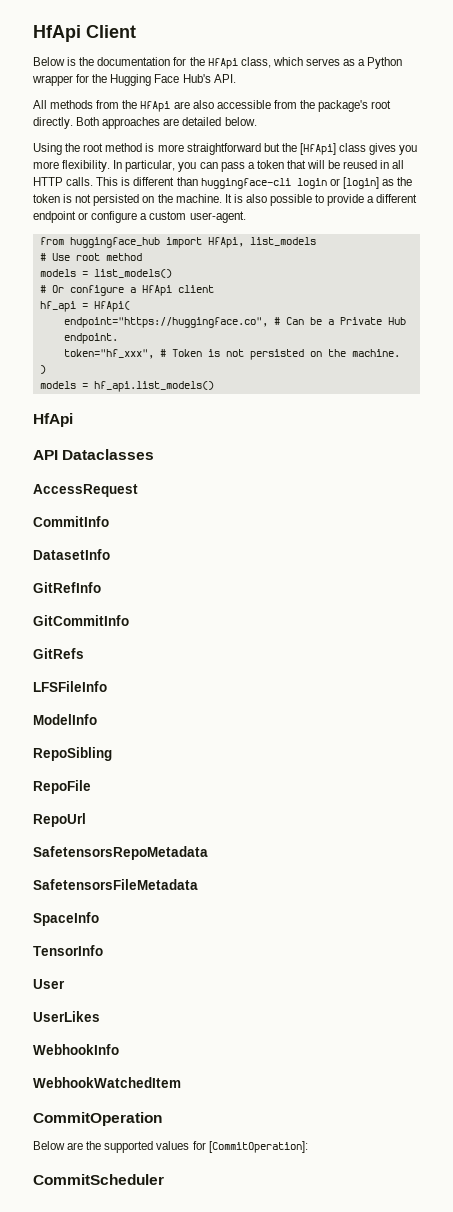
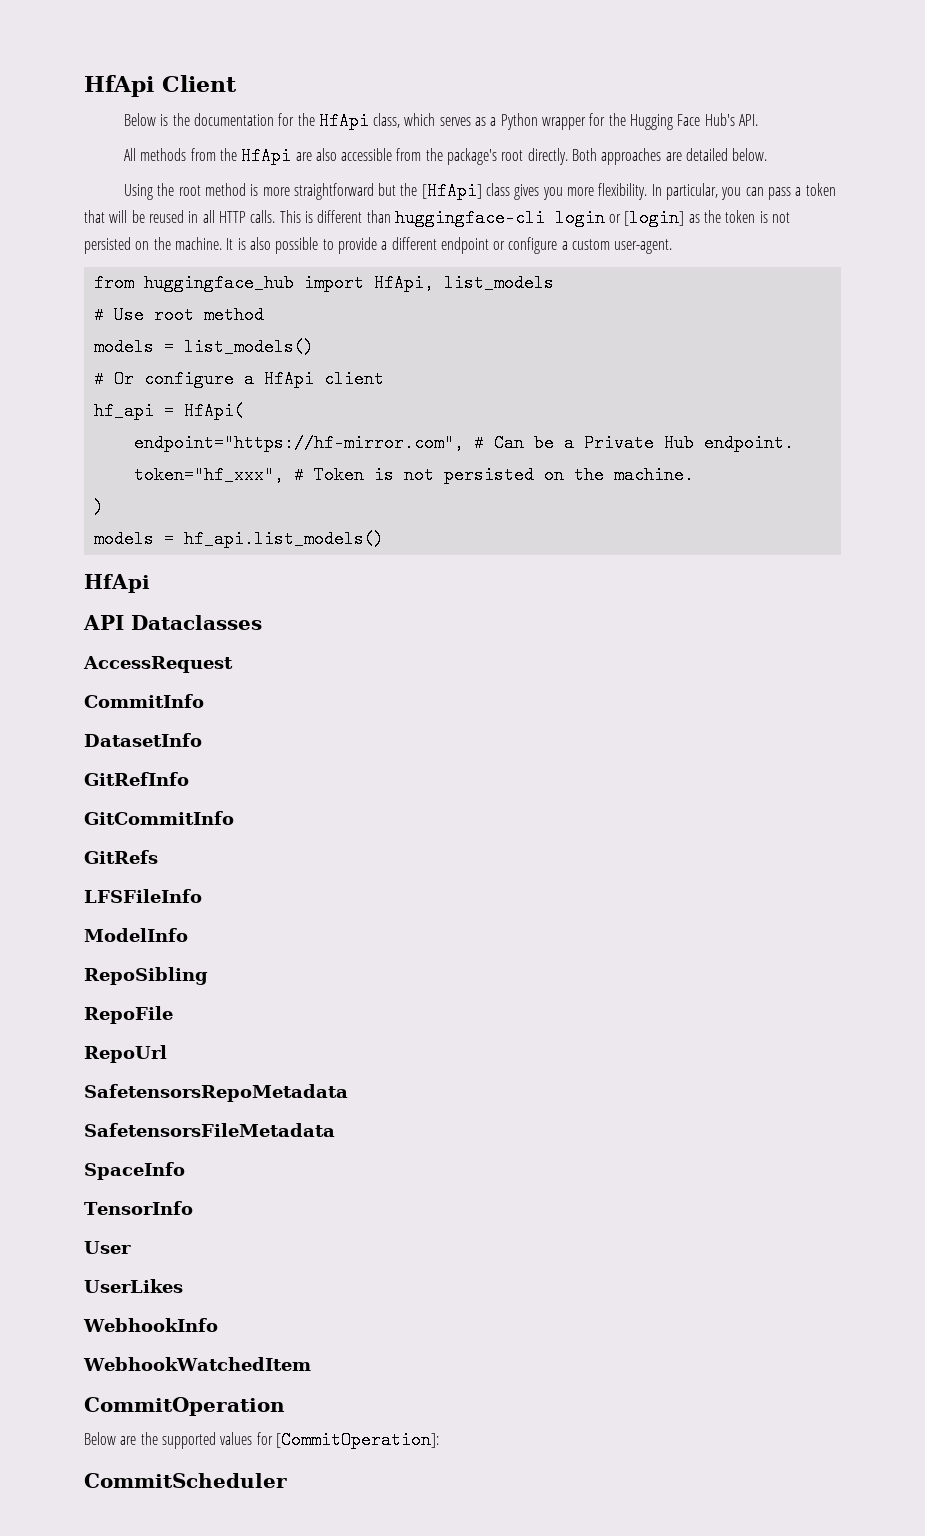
- endpoint="https://huggingface.co", # Can be a Private Hub endpoint.
+ endpoint="https://hf-mirror.com", # Can be a Private Hub endpoint.

